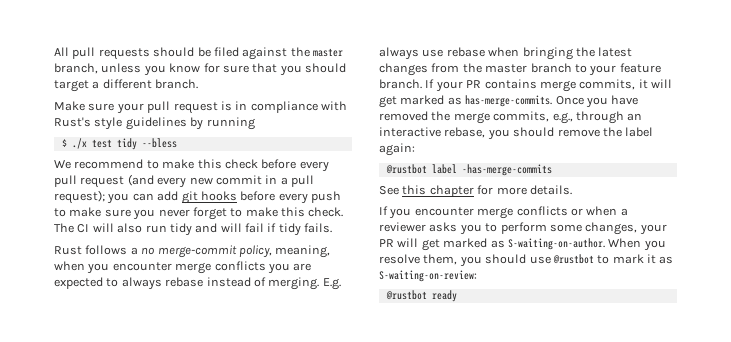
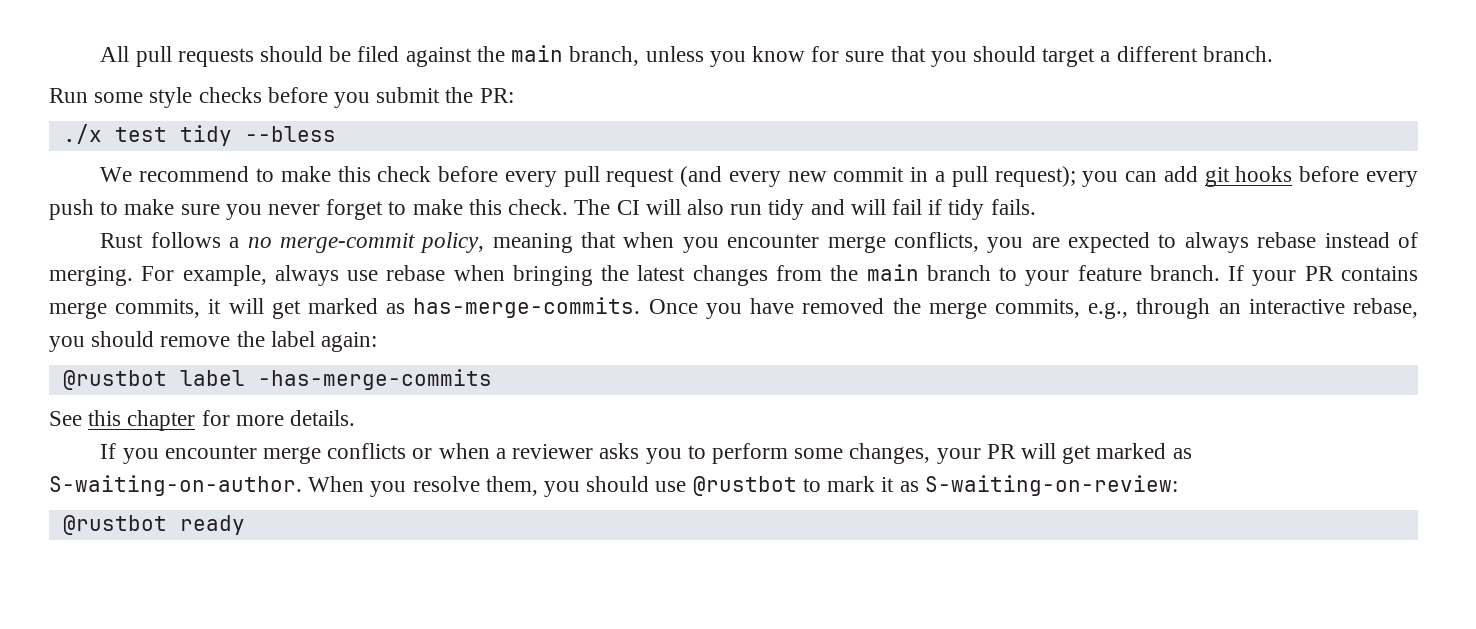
- All pull requests should be filed against the master branch, unless you know for sure that you should target a different branch.
+ All pull requests should be filed against the main branch, unless you know for sure that you should target a different branch.
- Make sure your pull request is in compliance with Rust's style guidelines by running
- $ ./x test tidy --bless
+ Run some style checks before you submit the PR:
+ ./x test tidy --bless
- Rust follows a no merge-commit policy, meaning, when you encounter merge conflicts you are expected to always rebase instead of merging.
+ Rust follows a no merge-commit policy, meaning that when you encounter merge conflicts, you are expected to always rebase instead of merging.
- E.g. always use rebase when bringing the latest changes from the master branch to your feature branch.
+ For example, always use rebase when bringing the latest changes from the main branch to your feature branch.

